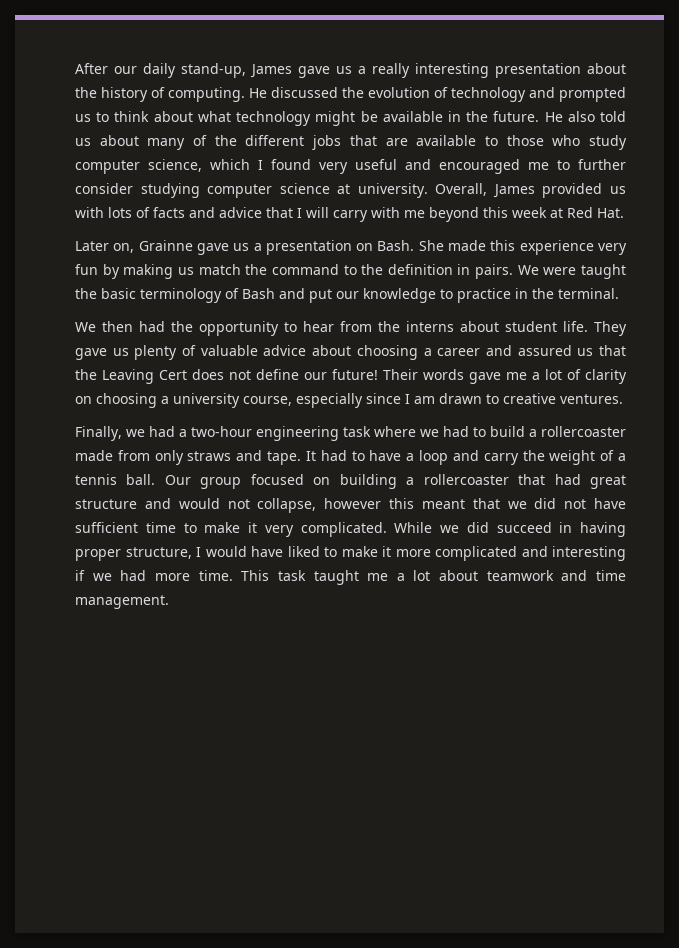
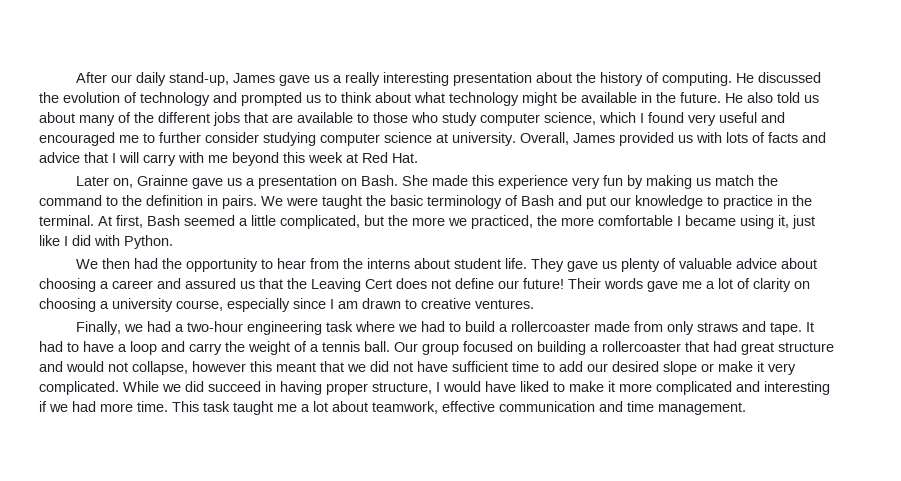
+ At first, Bash seemed a little complicated, but the more we practiced, the more comfortable I became using it, just like I did with Python.
- Our group focused on building a rollercoaster that had great structure and would not collapse, however this meant that we did not have sufficient time to make it very complicated.
+ Our group focused on building a rollercoaster that had great structure and would not collapse, however this meant that we did not have sufficient time to add our desired slope or make it very complicated.
- This task taught me a lot about teamwork and time management.
+ This task taught me a lot about teamwork, effective communication and time management.

